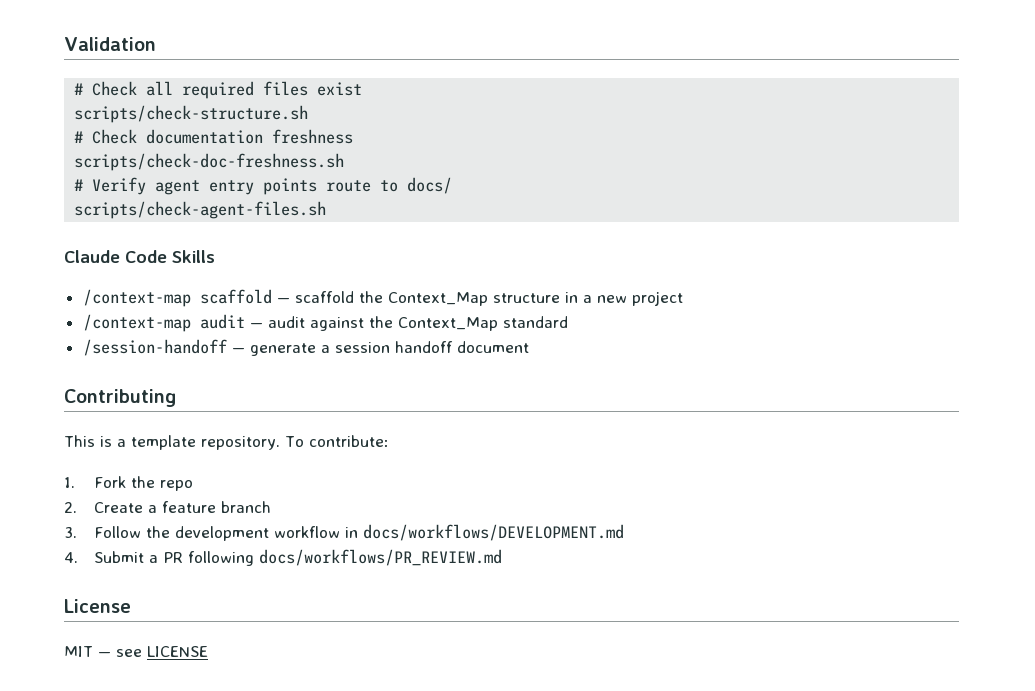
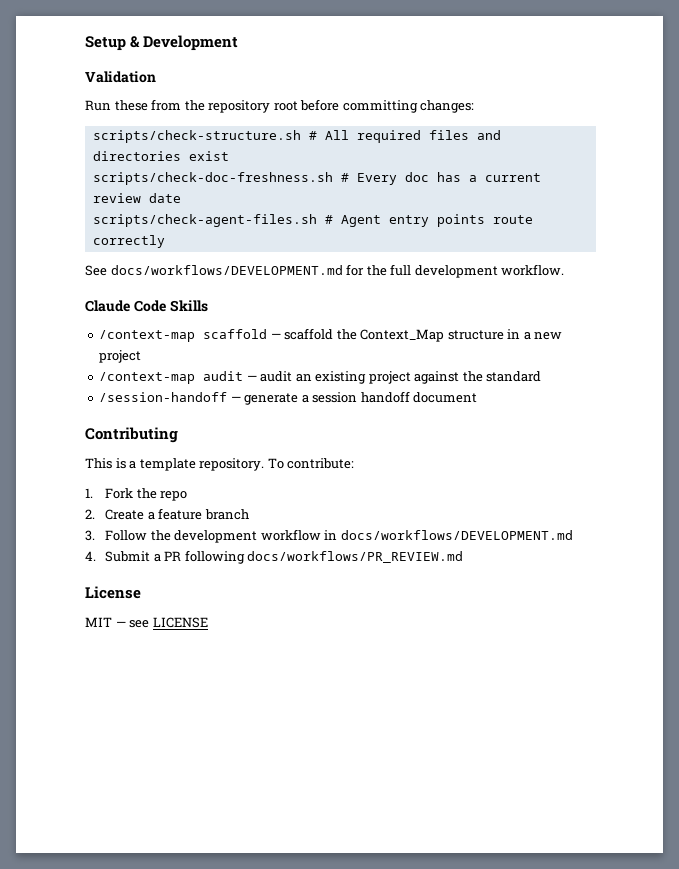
+ Setup & Development
  Validation
- # Check all required files exist
- scripts/check-structure.sh
- # Check documentation freshness
- scripts/check-doc-freshness.sh
- # Verify agent entry points route to docs/
- scripts/check-agent-files.sh
+ Run these from the repository root before committing changes:
+ scripts/check-structure.sh # All required files and directories exist
+ scripts/check-doc-freshness.sh # Every doc has a current review date
+ scripts/check-agent-files.sh # Agent entry points route correctly
+ See docs/workflows/DEVELOPMENT.md for the full development workflow.
- /context-map audit — audit against the Context_Map standard
+ /context-map audit — audit an existing project against the standard

